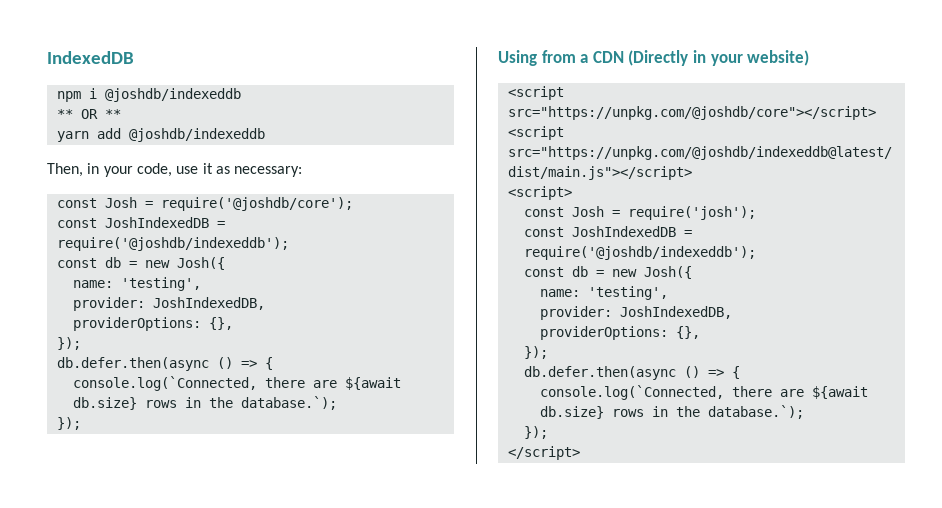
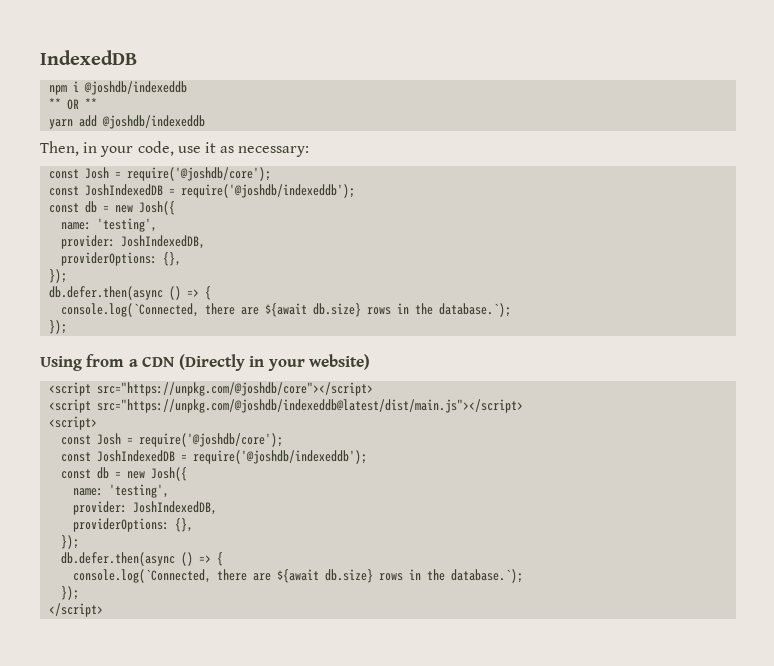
  <script>
- const Josh = require('josh');
+ const Josh = require('@joshdb/core');

